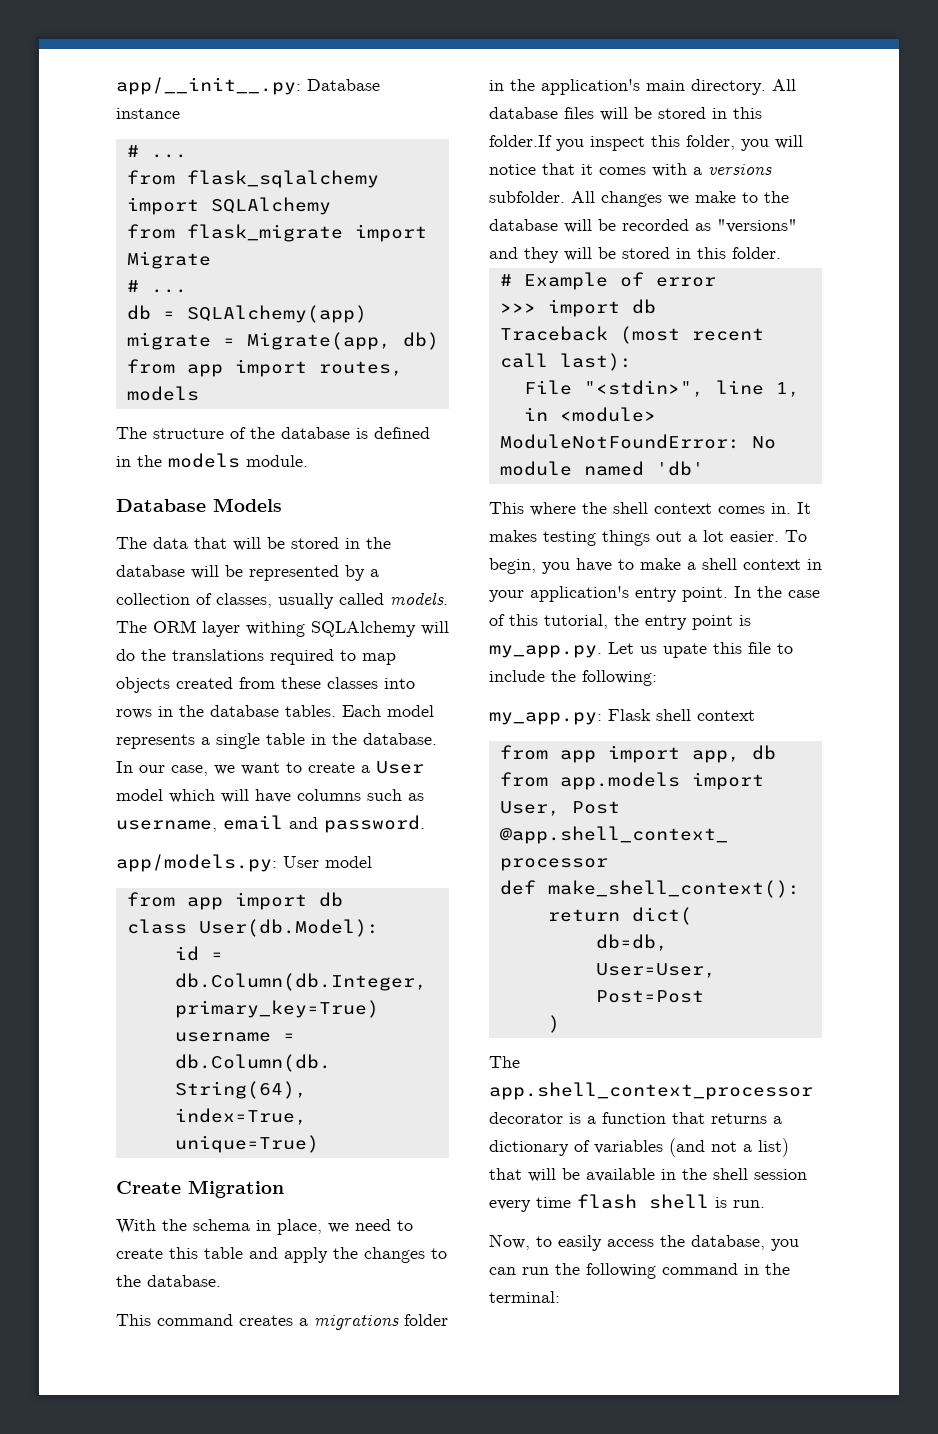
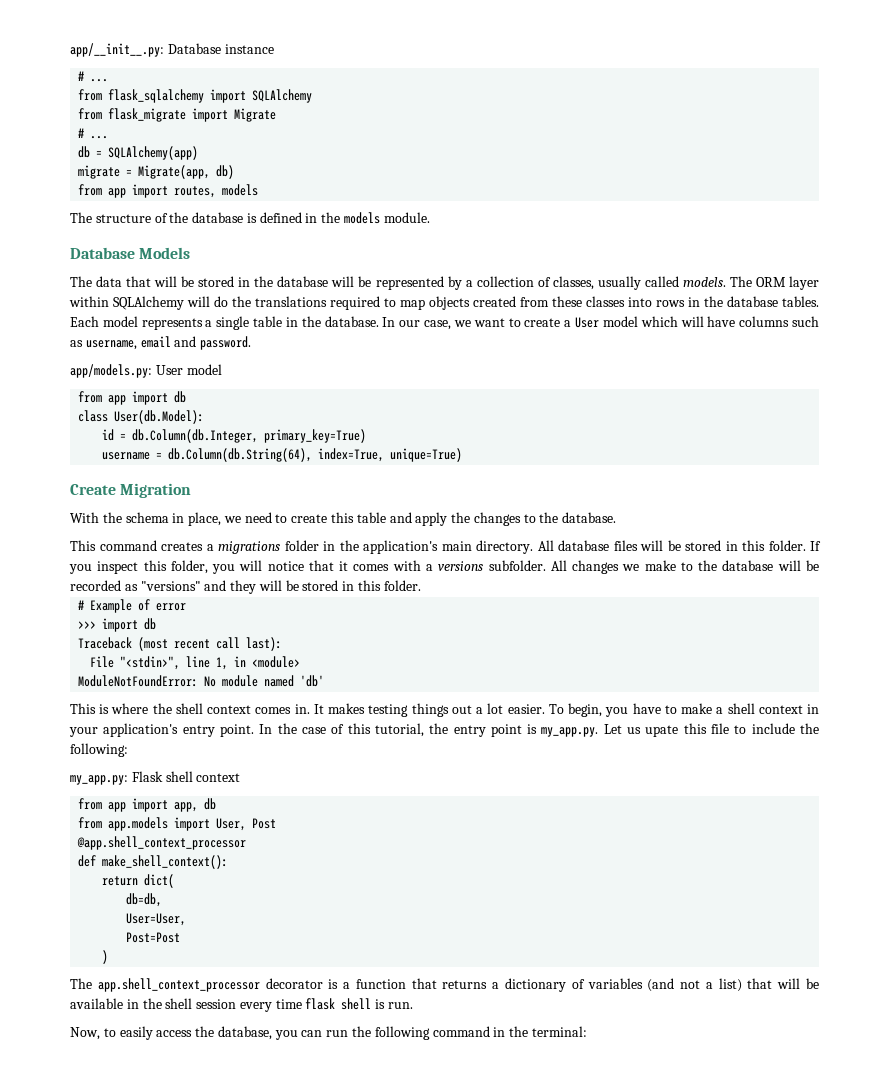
- The ORM layer withing SQLAlchemy will do the translations required to map objects created from these classes into rows in the database tables.
+ The ORM layer within SQLAlchemy will do the translations required to map objects created from these classes into rows in the database tables.
- All database files will be stored in this folder.If you inspect this folder, you will notice that it comes with a versions subfolder.
+ All database files will be stored in this folder. If you inspect this folder, you will notice that it comes with a versions subfolder.
- This where the shell context comes in.
+ This is where the shell context comes in.
- The app.shell_context_processor decorator is a function that returns a dictionary of variables (and not a list) that will be available in the shell session every time flash shell is run.
+ The app.shell_context_processor decorator is a function that returns a dictionary of variables (and not a list) that will be available in the shell session every time flask shell is run.

